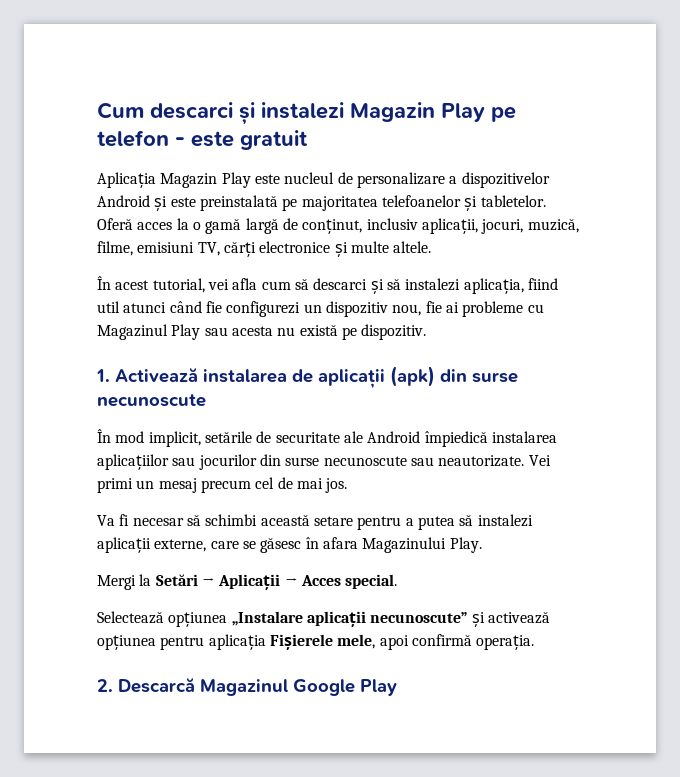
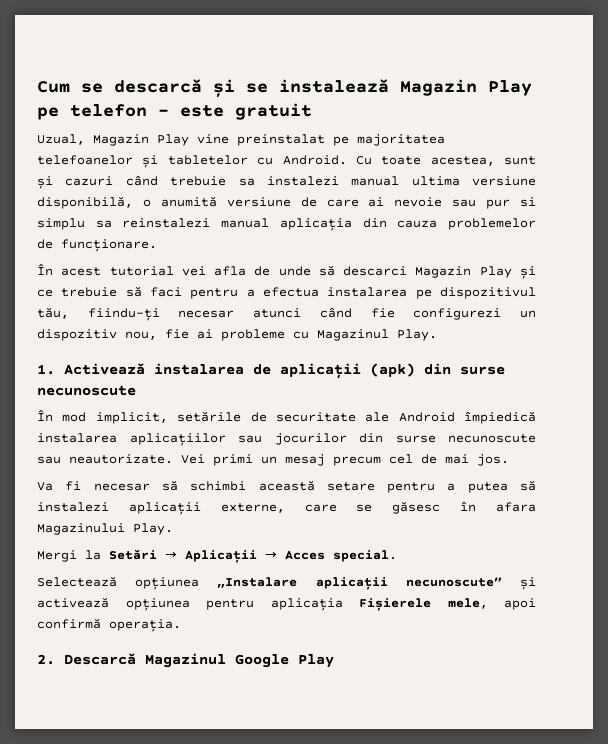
- Cum descarci și instalezi Magazin Play pe telefon - este gratuit
+ Cum se descarcă și se instalează Magazin Play pe telefon - este gratuit
- Aplicația Magazin Play este nucleul de personalizare a dispozitivelor Android și este preinstalată pe majoritatea telefoanelor și tabletelor. Oferă acces la o gamă largă de conținut, inclusiv aplicații, jocuri, muzică, filme, emisiuni TV, cărți electronice și multe altele.
+ Uzual, Magazin Play vine preinstalat pe majoritatea telefoanelor și tabletelor cu Android. Cu toate acestea, sunt și cazuri când trebuie sa instalezi manual ultima versiune disponibilă, o anumită versiune de care ai nevoie sau pur si simplu sa reinstalezi manual aplicația din cauza problemelor de funcționare.
- În acest tutorial, vei afla cum să descarci și să instalezi aplicația, fiind util atunci când fie configurezi un dispozitiv nou, fie ai probleme cu Magazinul Play sau acesta nu există pe dispozitiv.
+ În acest tutorial vei afla de unde să descarci Magazin Play și ce trebuie să faci pentru a efectua instalarea pe dispozitivul tău, fiindu-ți necesar atunci când fie configurezi un dispozitiv nou, fie ai probleme cu Magazinul Play.

